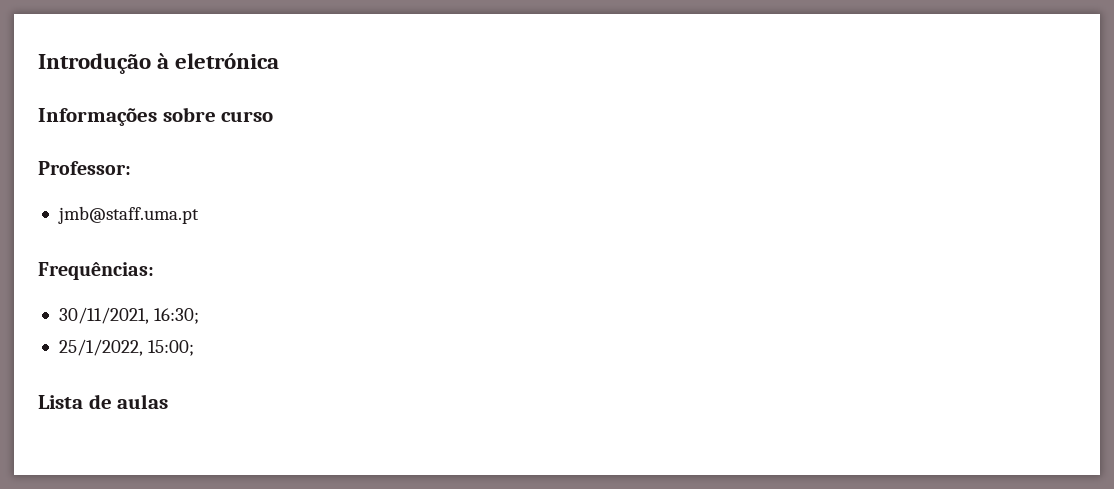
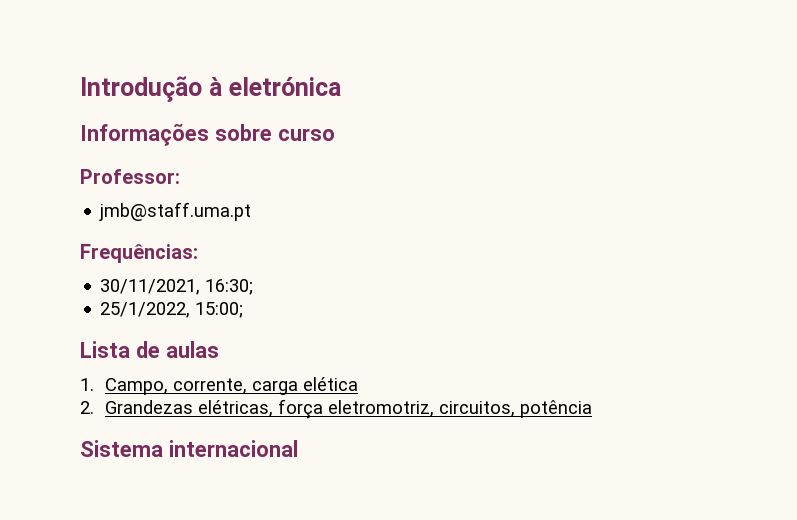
+ 1. Campo, corrente, carga elética
+ 2. Grandezas elétricas, força eletromotriz, circuitos, potência
+ Sistema internacional

